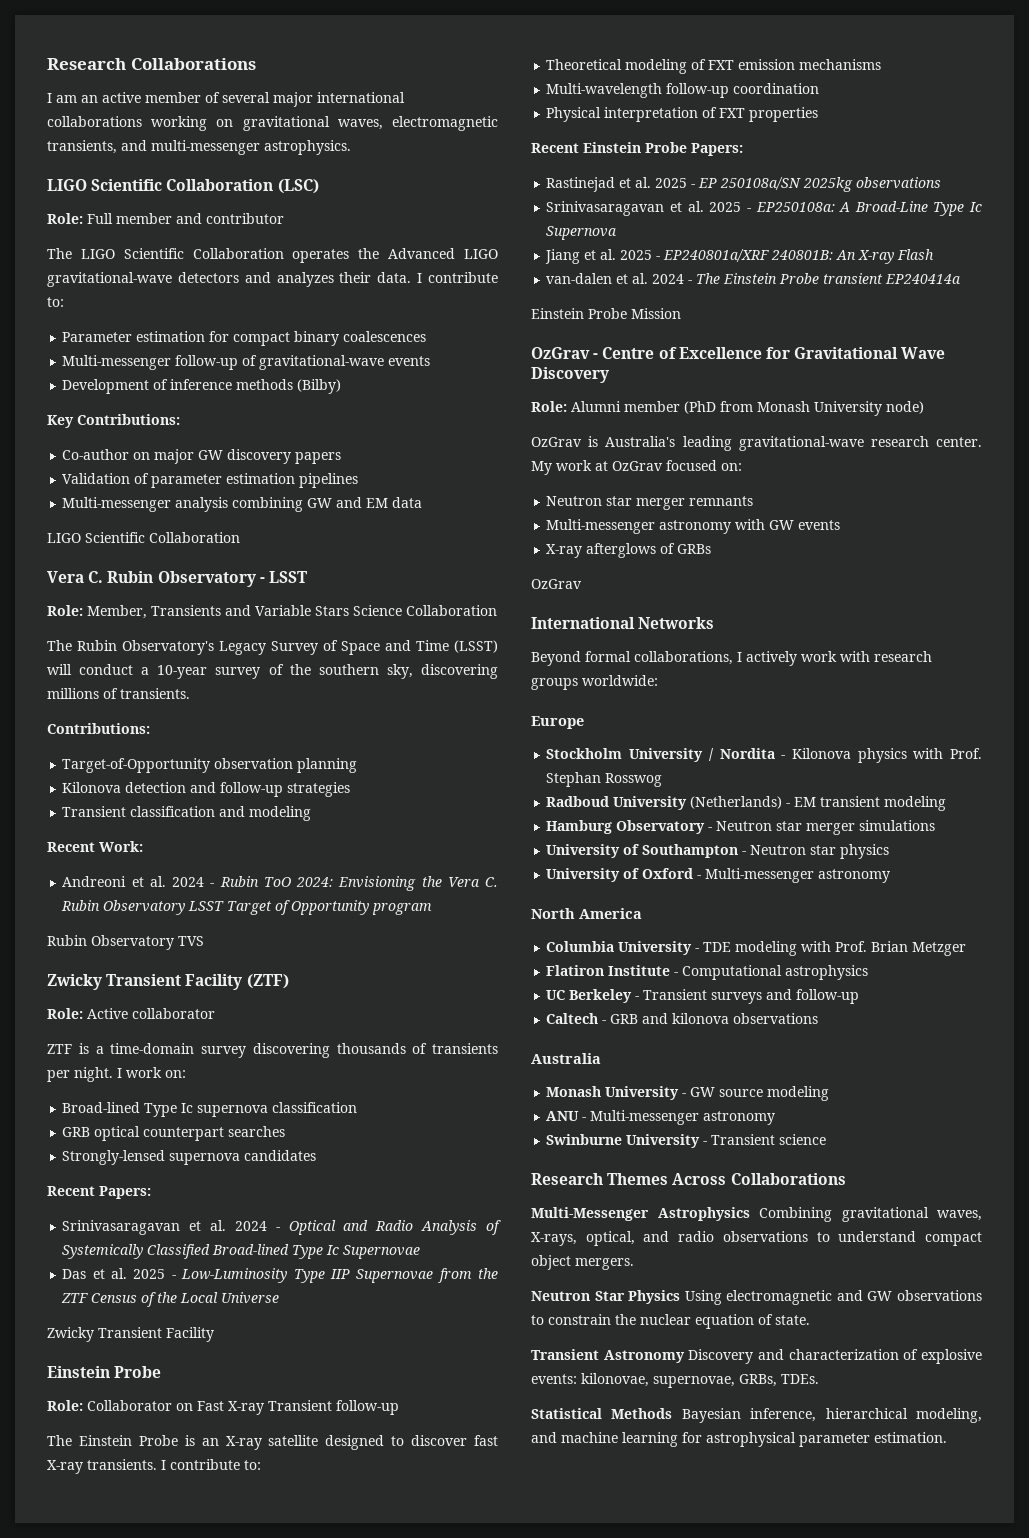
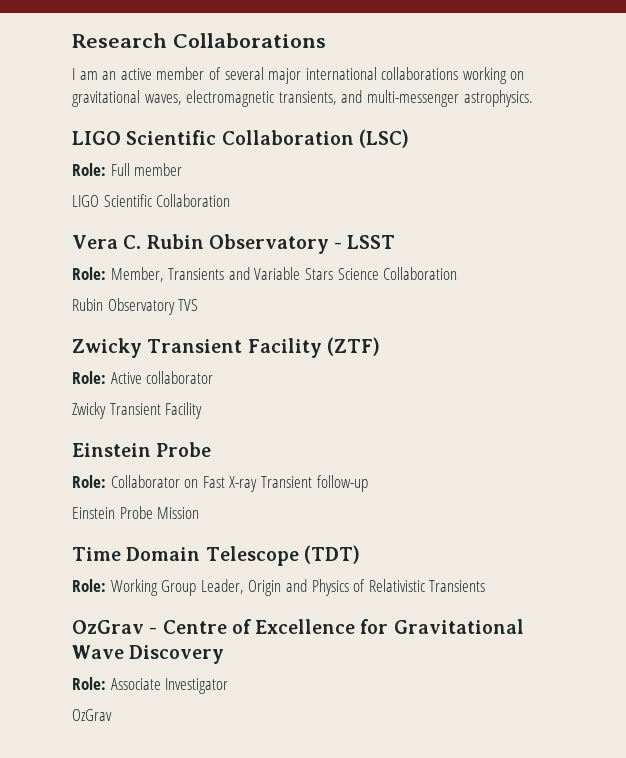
- Role: Full member and contributor
- The LIGO Scientific Collaboration operates the Advanced LIGO gravitational-wave detectors and analyzes their data. I contribute to:
- Parameter estimation for compact binary coalescences
- Multi-messenger follow-up of gravitational-wave events
- Development of inference methods (Bilby)
- Key Contributions:
- Co-author on major GW discovery papers
- Validation of parameter estimation pipelines
- Multi-messenger analysis combining GW and EM data
+ Role: Full member
- The Rubin Observatory's Legacy Survey of Space and Time (LSST) will conduct a 10-year survey of the southern sky, discovering millions of transients.
- Contributions:
- Target-of-Opportunity observation planning
- Kilonova detection and follow-up strategies
- Transient classification and modeling
- Recent Work:
- Andreoni et al. 2024 - Rubin ToO 2024: Envisioning the Vera C. Rubin Observatory LSST Target of Opportunity program
- ZTF is a time-domain survey discovering thousands of transients per night. I work on:
- Broad-lined Type Ic supernova classification
- GRB optical counterpart searches
- Strongly-lensed supernova candidates
- Recent Papers:
- Srinivasaragavan et al. 2024 - Optical and Radio Analysis of Systemically Classified Broad-lined Type Ic Supernovae
- Das et al. 2025 - Low-Luminosity Type IIP Supernovae from the ZTF Census of the Local Universe
- The Einstein Probe is an X-ray satellite designed to discover fast X-ray transients. I contribute to:
- Theoretical modeling of FXT emission mechanisms
- Multi-wavelength follow-up coordination
- Physical interpretation of FXT properties
- Recent Einstein Probe Papers:
- Rastinejad et al. 2025 - EP 250108a/SN 2025kg observations
- Srinivasaragavan et al. 2025 - EP250108a: A Broad-Line Type Ic Supernova
- Jiang et al. 2025 - EP240801a/XRF 240801B: An X-ray Flash
- van-dalen et al. 2024 - The Einstein Probe transient EP240414a
  Einstein Probe Mission
+ Time Domain Telescope (TDT)
+ Role: Working Group Leader, Origin and Physics of Relativistic Transients
- Role: Alumni member (PhD from Monash University node)
- OzGrav is Australia's leading gravitational-wave research center. My work at OzGrav focused on:
- Neutron star merger remnants
- Multi-messenger astronomy with GW events
- X-ray afterglows of GRBs
+ Role: Associate Investigator
  OzGrav
- International Networks
- Beyond formal collaborations, I actively work with research groups worldwide:
- Europe
- Stockholm University / Nordita - Kilonova physics with Prof. Stephan Rosswog
- Radboud University (Netherlands) - EM transient modeling
- Hamburg Observatory - Neutron star merger simulations
- University of Southampton - Neutron star physics
- University of Oxford - Multi-messenger astronomy
- North America
- Columbia University - TDE modeling with Prof. Brian Metzger
- Flatiron Institute - Computational astrophysics
- UC Berkeley - Transient surveys and follow-up
- Caltech - GRB and kilonova observations
- Australia
- Monash University - GW source modeling
- ANU - Multi-messenger astronomy
- Swinburne University - Transient science
- Research Themes Across Collaborations
- Multi-Messenger Astrophysics Combining gravitational waves, X-rays, optical, and radio observations to understand compact object mergers.
- Neutron Star Physics Using electromagnetic and GW observations to constrain the nuclear equation of state.
- Transient Astronomy Discovery and characterization of explosive events: kilonovae, supernovae, GRBs, TDEs.
- Statistical Methods Bayesian inference, hierarchical modeling, and machine learning for astrophysical parameter estimation.

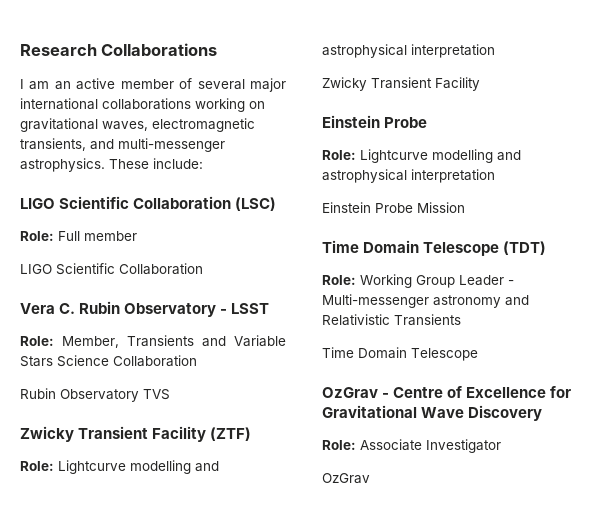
+ These include:
  Zwicky Transient Facility (ZTF)
- Role: Active collaborator
+ Role: Lightcurve modelling and astrophysical interpretation
  Zwicky Transient Facility
  Einstein Probe
- Role: Collaborator on Fast X-ray Transient follow-up
+ Role: Lightcurve modelling and astrophysical interpretation
- Role: Working Group Leader, Origin and Physics of Relativistic Transients
+ Role: Working Group Leader - Multi-messenger astronomy and Relativistic Transients
+ Time Domain Telescope

